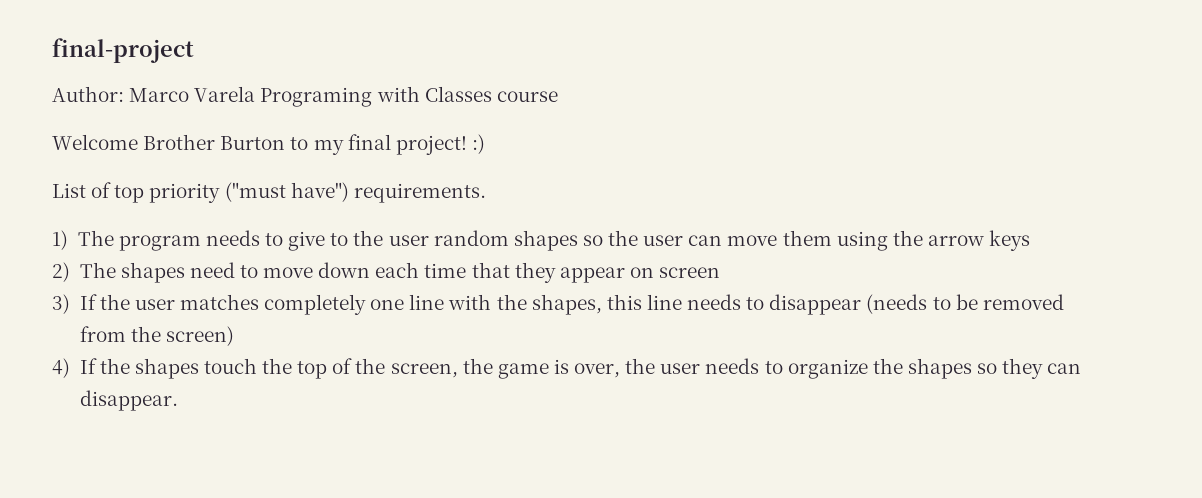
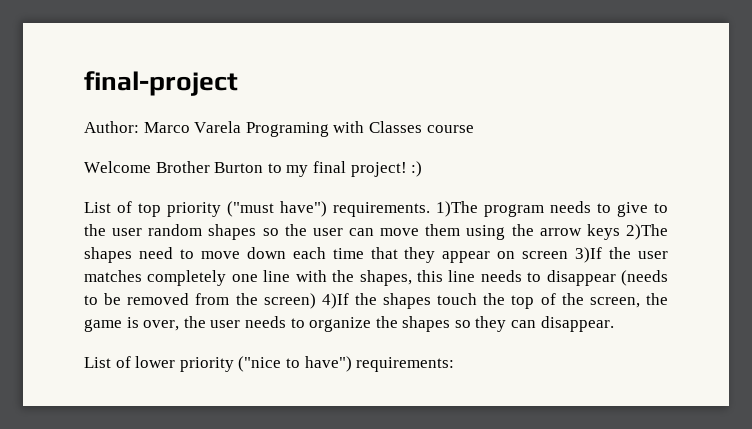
- List of top priority ("must have") requirements.
- 1) The program needs to give to the user random shapes so the user can move them using the arrow keys
- 2) The shapes need to move down each time that they appear on screen
- 3) If the user matches completely one line with the shapes, this line needs to disappear (needs to be removed from the screen)
- 4) If the shapes touch the top of the screen, the game is over, the user needs to organize the shapes so they can disappear.
+ List of top priority ("must have") requirements. 1)The program needs to give to the user random shapes so the user can move them using the arrow keys 2)The shapes need to move down each time that they appear on screen 3)If the user matches completely one line with the shapes, this line needs to disappear (needs to be removed from the screen) 4)If the shapes touch the top of the screen, the game is over, the user needs to organize the shapes so they can disappear.
+ List of lower priority ("nice to have") requirements:

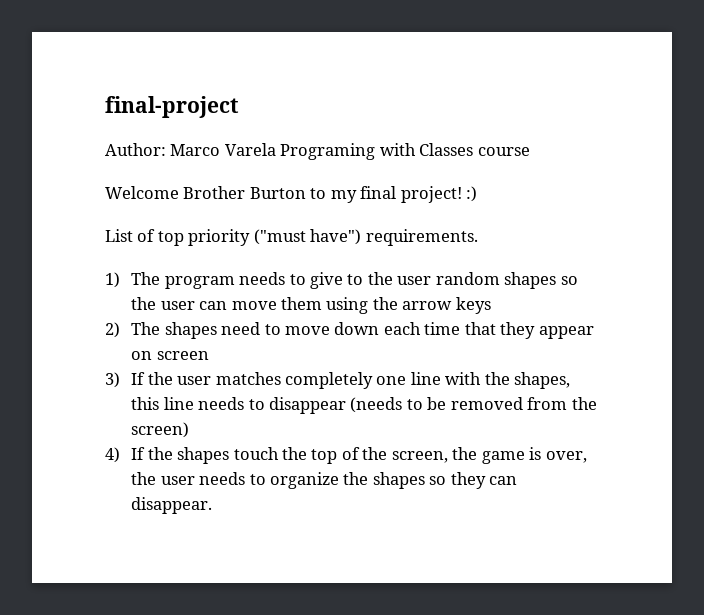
- List of top priority ("must have") requirements. 1)The program needs to give to the user random shapes so the user can move them using the arrow keys 2)The shapes need to move down each time that they appear on screen 3)If the user matches completely one line with the shapes, this line needs to disappear (needs to be removed from the screen) 4)If the shapes touch the top of the screen, the game is over, the user needs to organize the shapes so they can disappear.
+ List of top priority ("must have") requirements.
+ 1) The program needs to give to the user random shapes so the user can move them using the arrow keys
+ 2) The shapes need to move down each time that they appear on screen
+ 3) If the user matches completely one line with the shapes, this line needs to disappear (needs to be removed from the screen)
+ 4) If the shapes touch the top of the screen, the game is over, the user needs to organize the shapes so they can disappear.
- List of lower priority ("nice to have") requirements:

